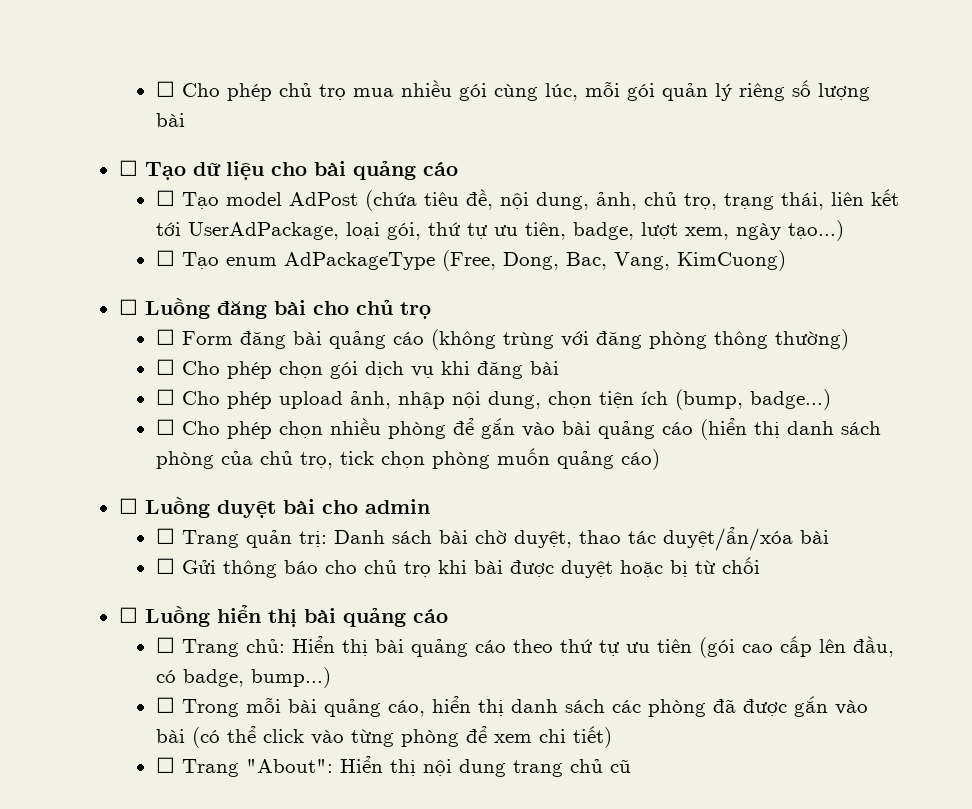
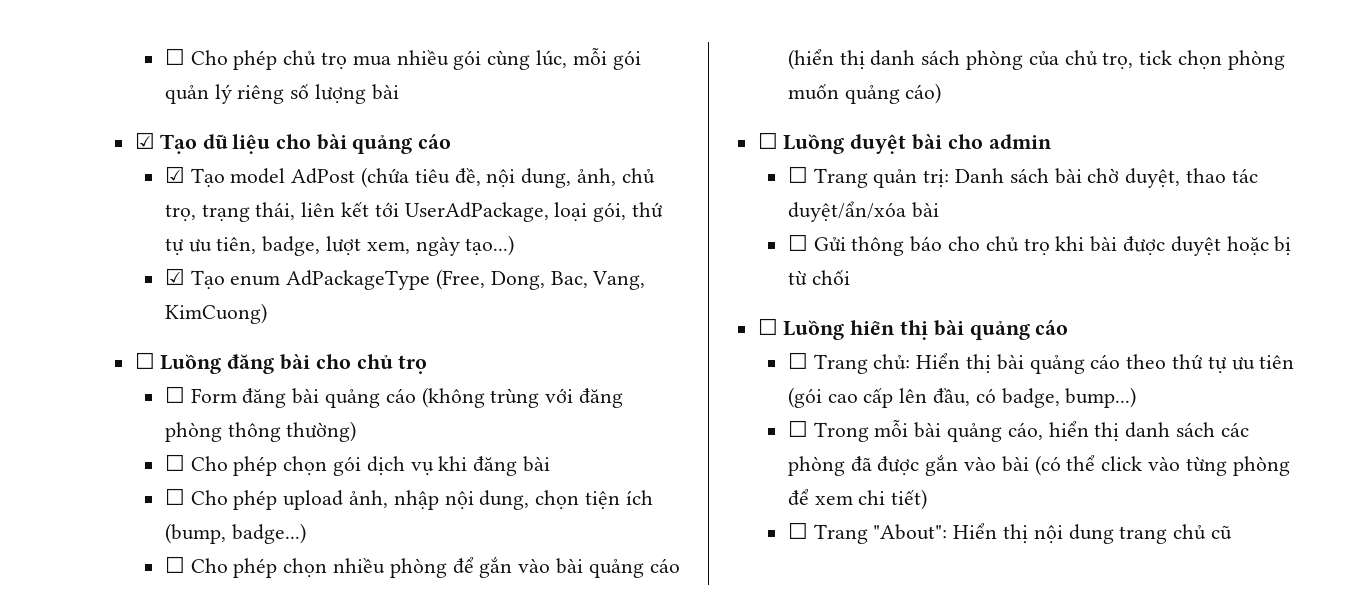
- ☐ Tạo dữ liệu cho bài quảng cáo
+ ☑ Tạo dữ liệu cho bài quảng cáo
- ☐ Tạo model AdPost (chứa tiêu đề, nội dung, ảnh, chủ trọ, trạng thái, liên kết tới UserAdPackage, loại gói, thứ tự ưu tiên, badge, lượt xem, ngày tạo...)
+ ☑ Tạo model AdPost (chứa tiêu đề, nội dung, ảnh, chủ trọ, trạng thái, liên kết tới UserAdPackage, loại gói, thứ tự ưu tiên, badge, lượt xem, ngày tạo...)
- ☐ Tạo enum AdPackageType (Free, Dong, Bac, Vang, KimCuong)
+ ☑ Tạo enum AdPackageType (Free, Dong, Bac, Vang, KimCuong)

